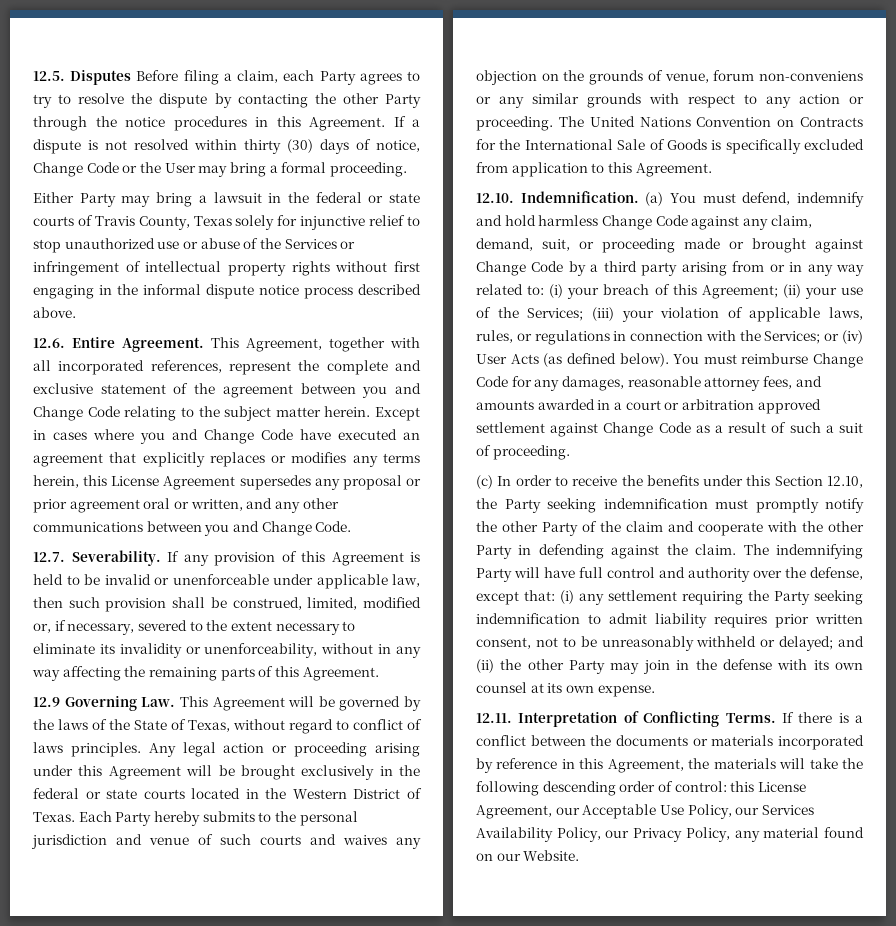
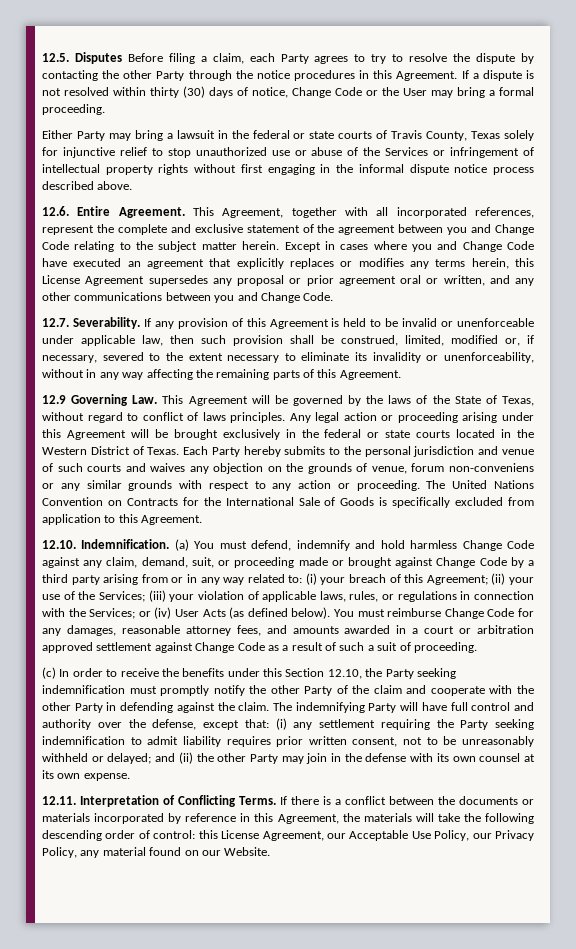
- If there is a conflict between the documents or materials incorporated by reference in this Agreement, the materials will take the following descending order of control: this License Agreement, our Acceptable Use Policy, our Services Availability Policy, our Privacy Policy, any material found on our Website.
+ If there is a conflict between the documents or materials incorporated by reference in this Agreement, the materials will take the following descending order of control: this License Agreement, our Acceptable Use Policy, our Privacy Policy, any material found on our Website.

